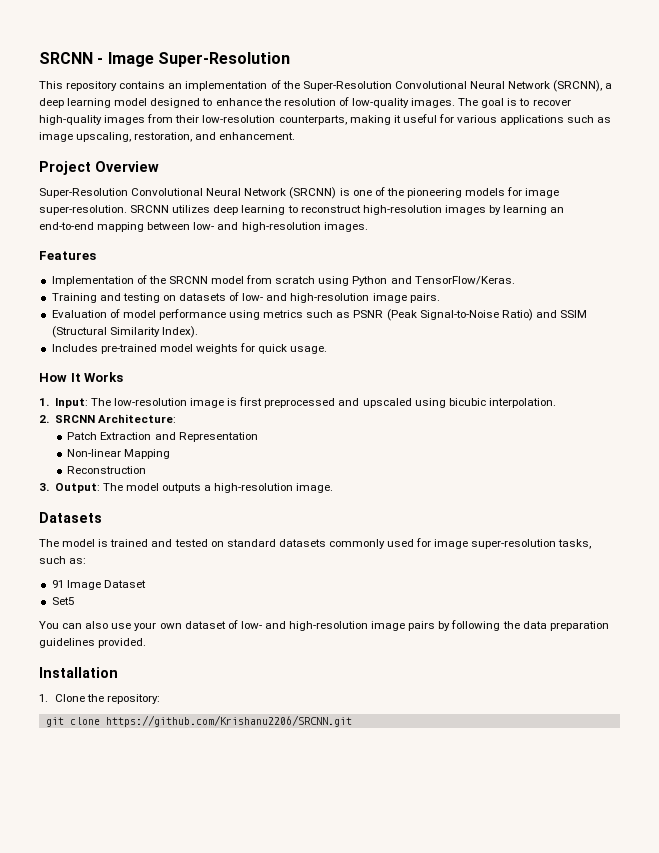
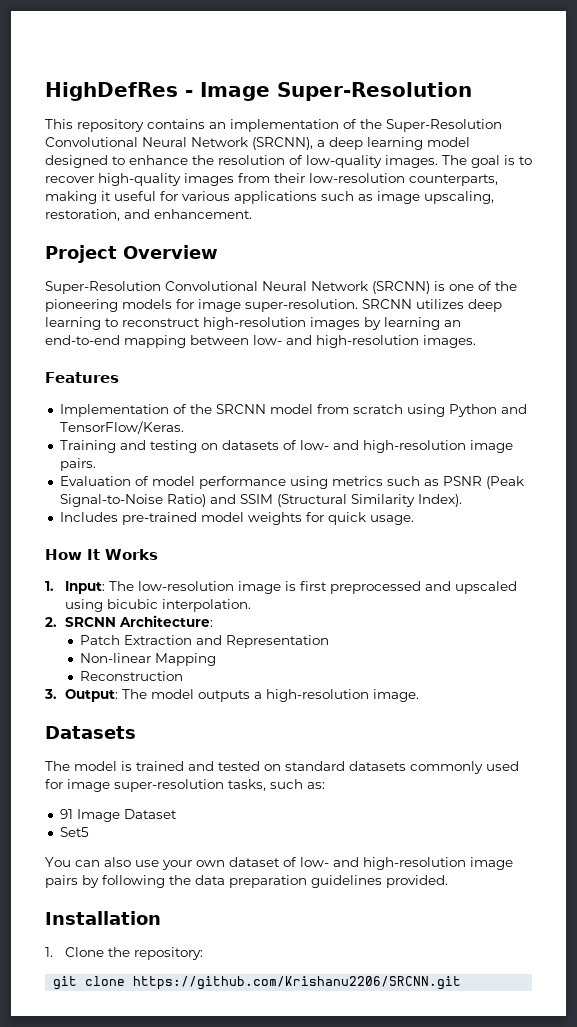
- SRCNN - Image Super-Resolution
+ HighDefRes - Image Super-Resolution

